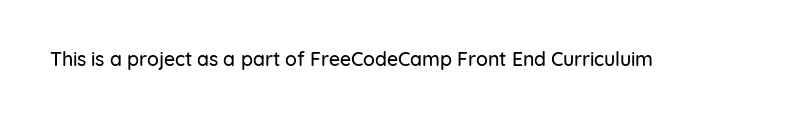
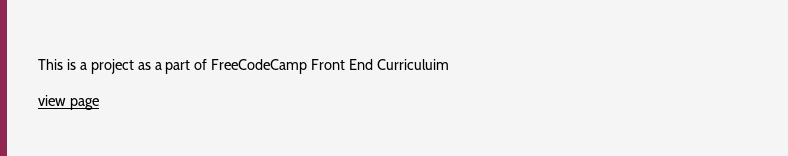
+ view page

